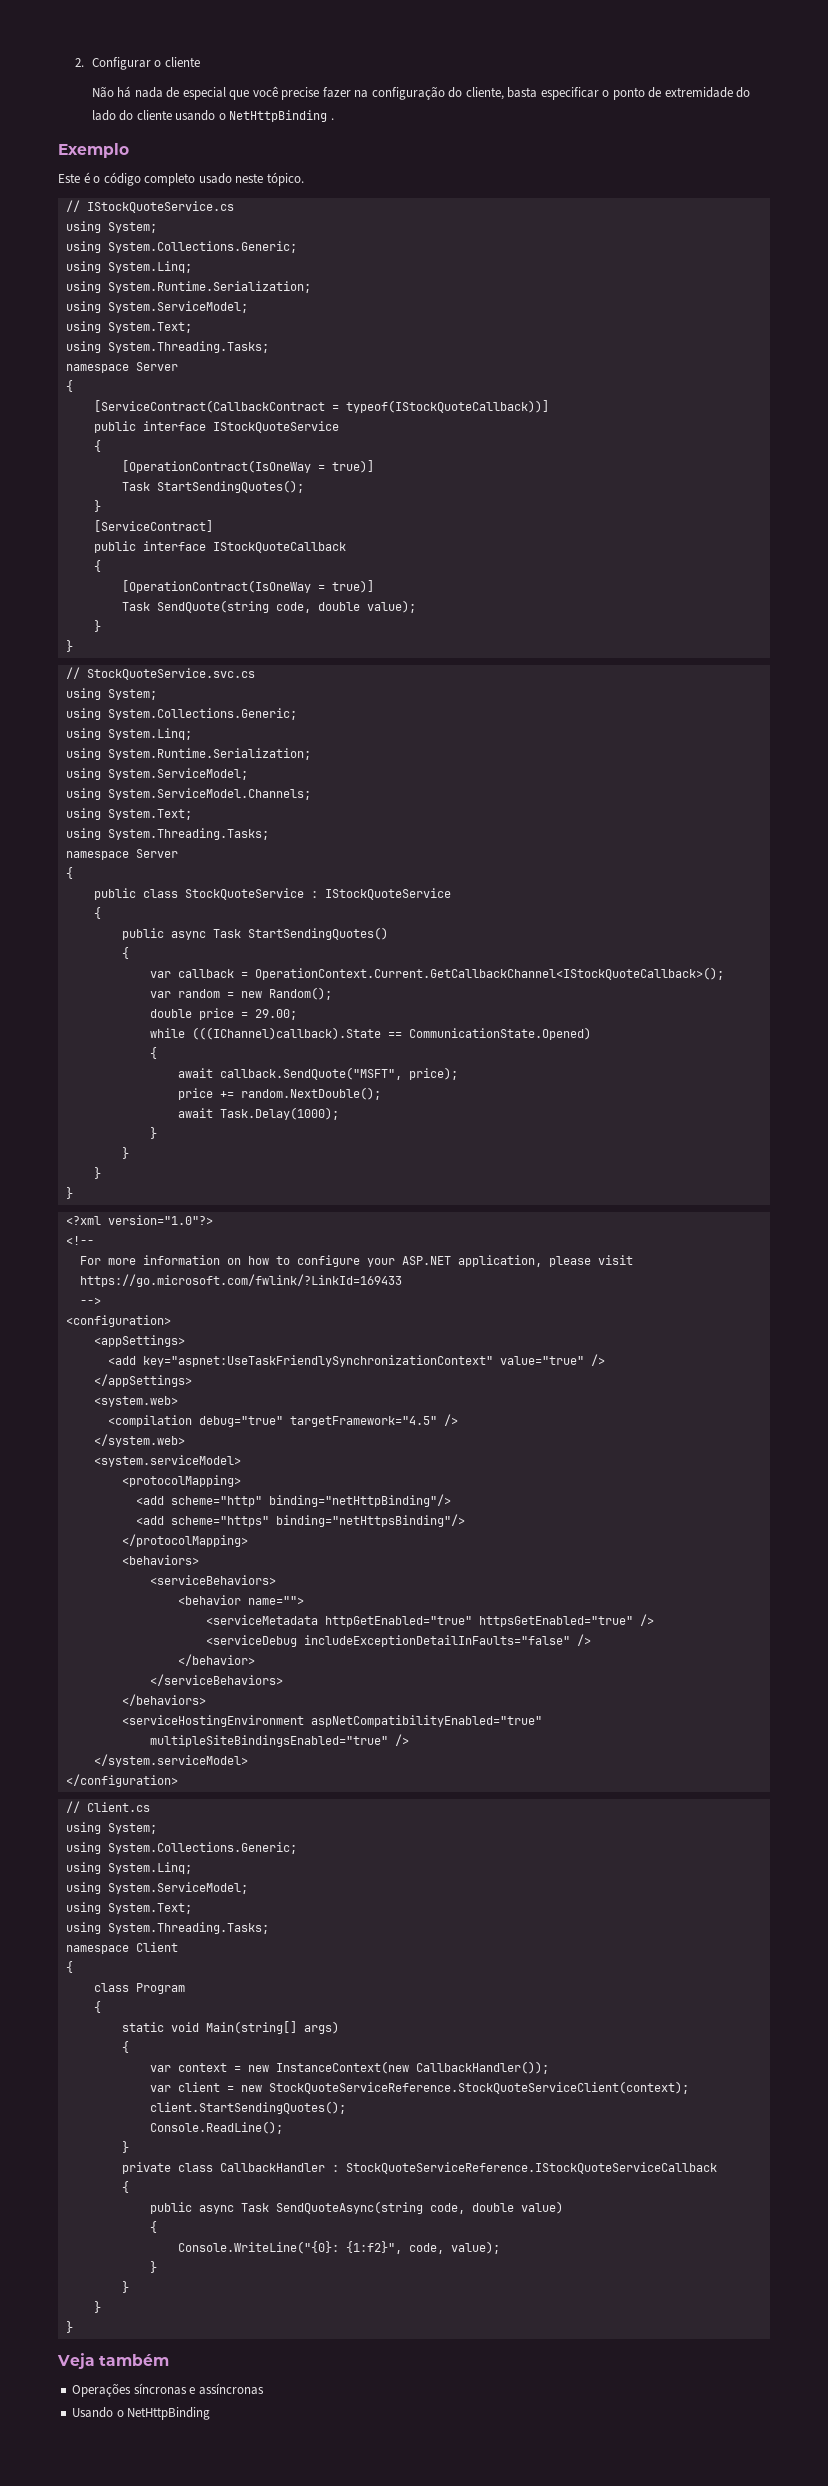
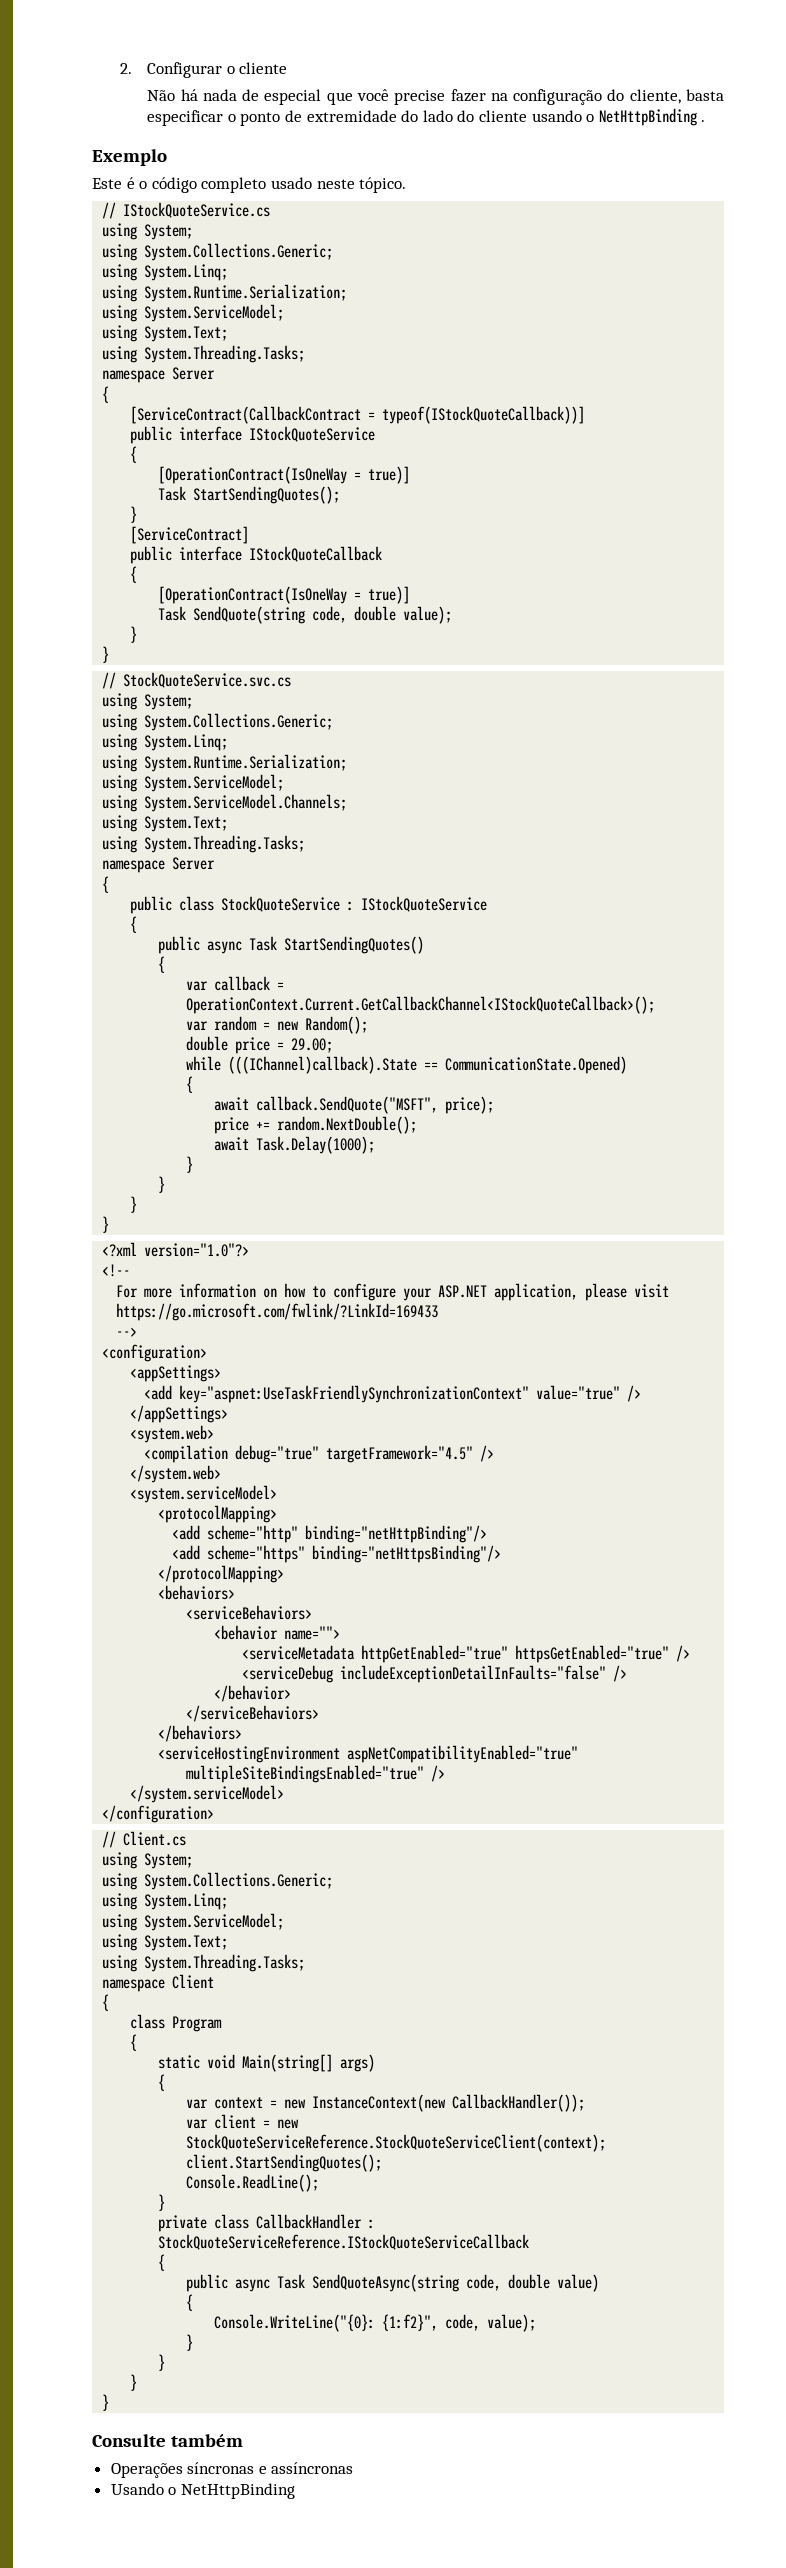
- Veja também
+ Consulte também

